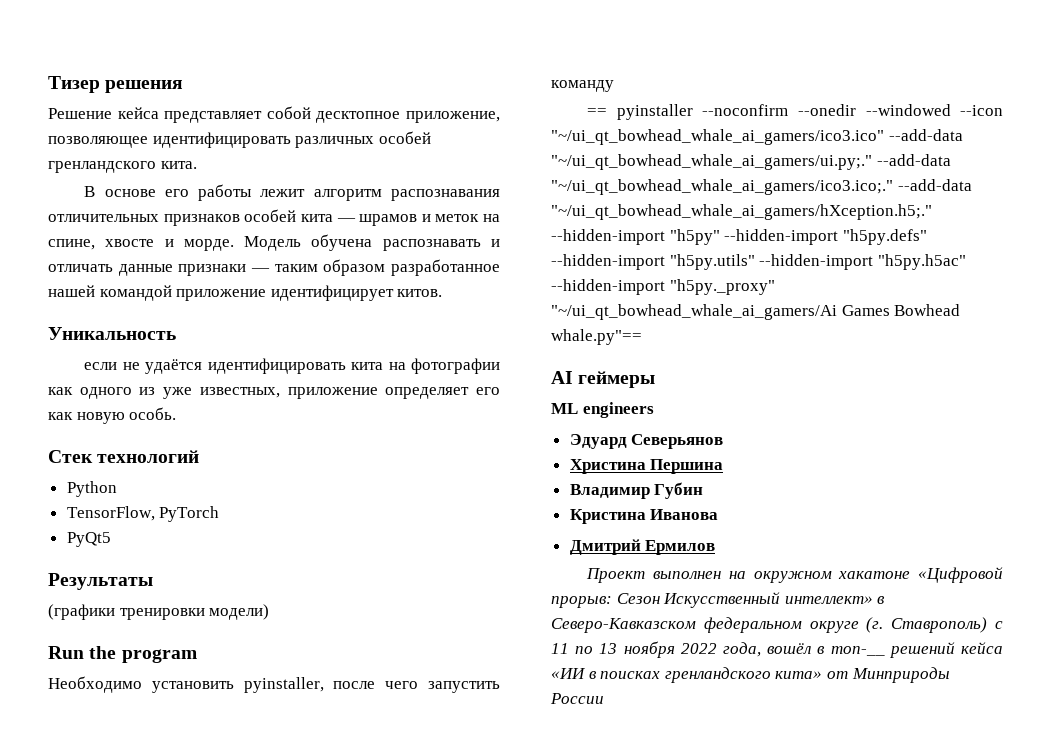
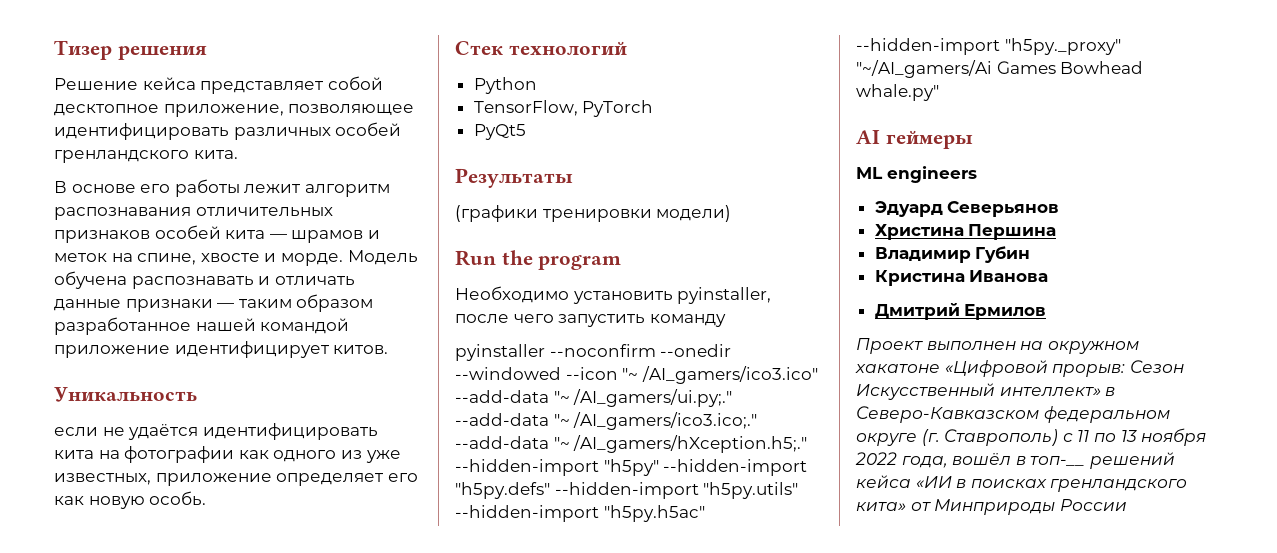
- == pyinstaller --noconfirm --onedir --windowed --icon "~/ui_qt_bowhead_whale_ai_gamers/ico3.ico" --add-data "~/ui_qt_bowhead_whale_ai_gamers/ui.py;." --add-data "~/ui_qt_bowhead_whale_ai_gamers/ico3.ico;." --add-data "~/ui_qt_bowhead_whale_ai_gamers/hXception.h5;." --hidden-import "h5py" --hidden-import "h5py.defs" --hidden-import "h5py.utils" --hidden-import "h5py.h5ac" --hidden-import "h5py._proxy" "~/ui_qt_bowhead_whale_ai_gamers/Ai Games Bowhead whale.py"==
+ pyinstaller --noconfirm --onedir --windowed --icon "~ /AI_gamers/ico3.ico" --add-data "~ /AI_gamers/ui.py;." --add-data "~ /AI_gamers/ico3.ico;." --add-data "~ /AI_gamers/hXception.h5;." --hidden-import "h5py" --hidden-import "h5py.defs" --hidden-import "h5py.utils" --hidden-import "h5py.h5ac" --hidden-import "h5py._proxy" "~/AI_gamers/Ai Games Bowhead whale.py"

